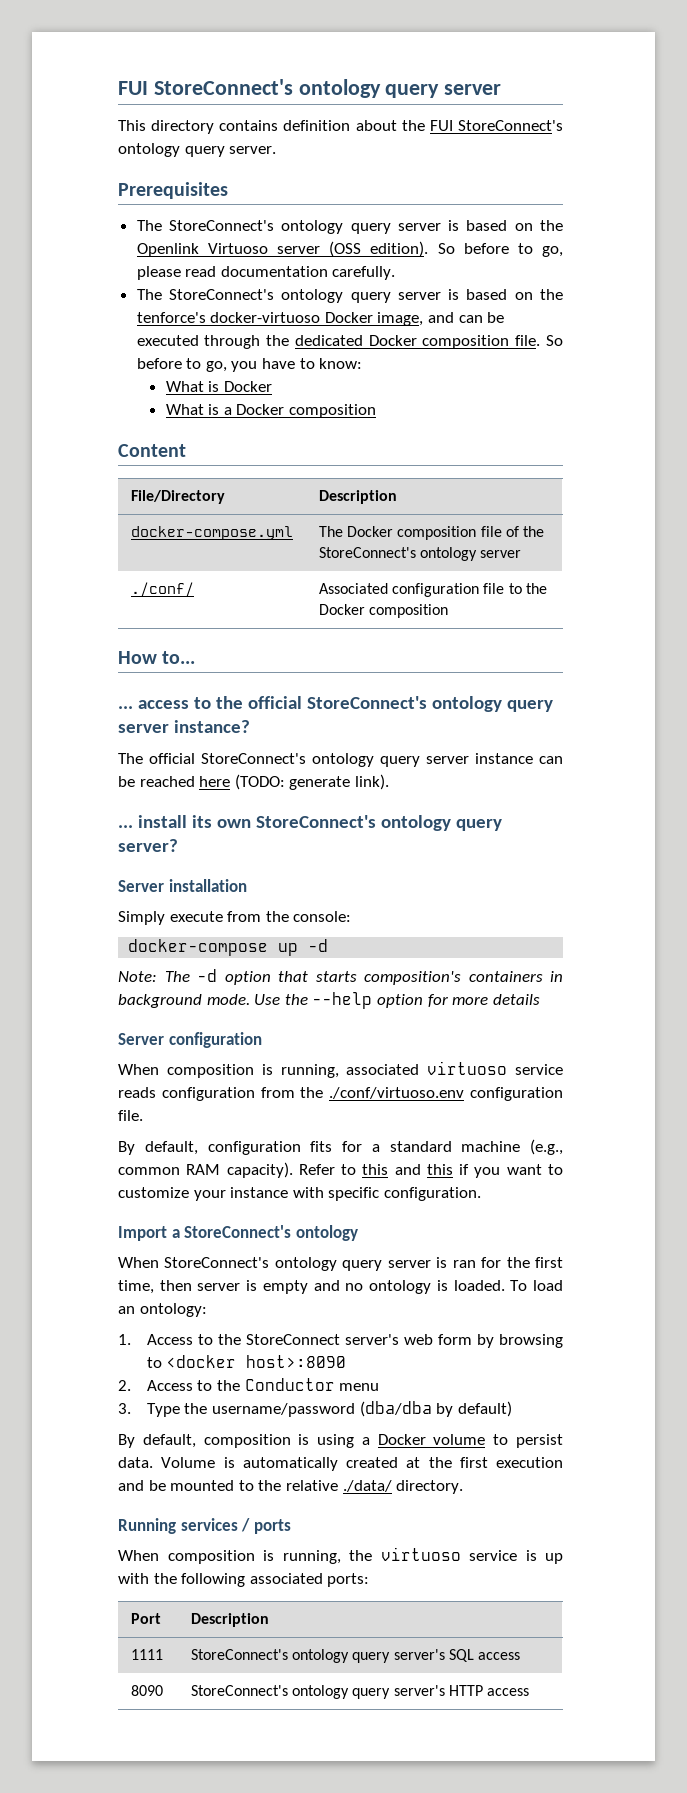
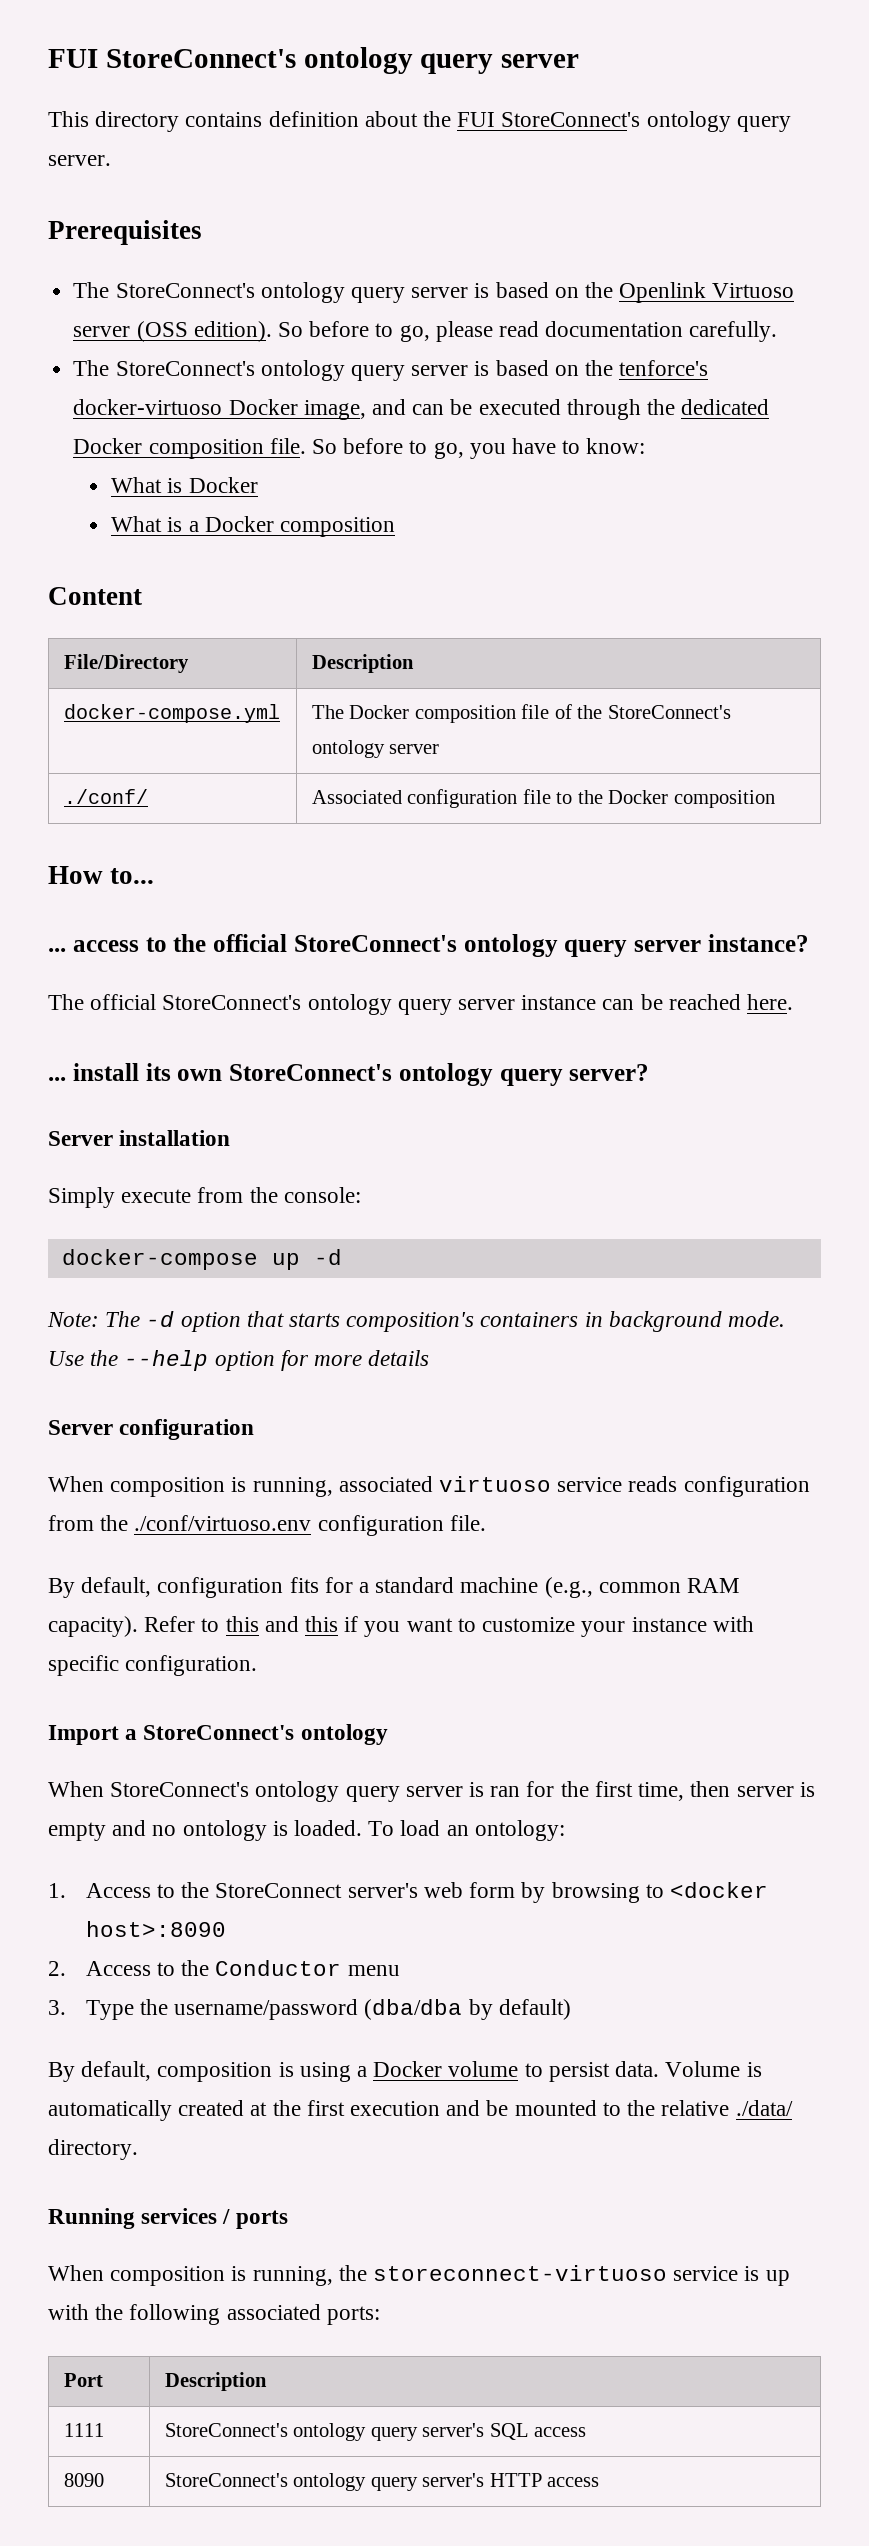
- The official StoreConnect's ontology query server instance can be reached here (TODO: generate link).
+ The official StoreConnect's ontology query server instance can be reached here.
- When composition is running, the virtuoso service is up with the following associated ports:
+ When composition is running, the storeconnect-virtuoso service is up with the following associated ports:

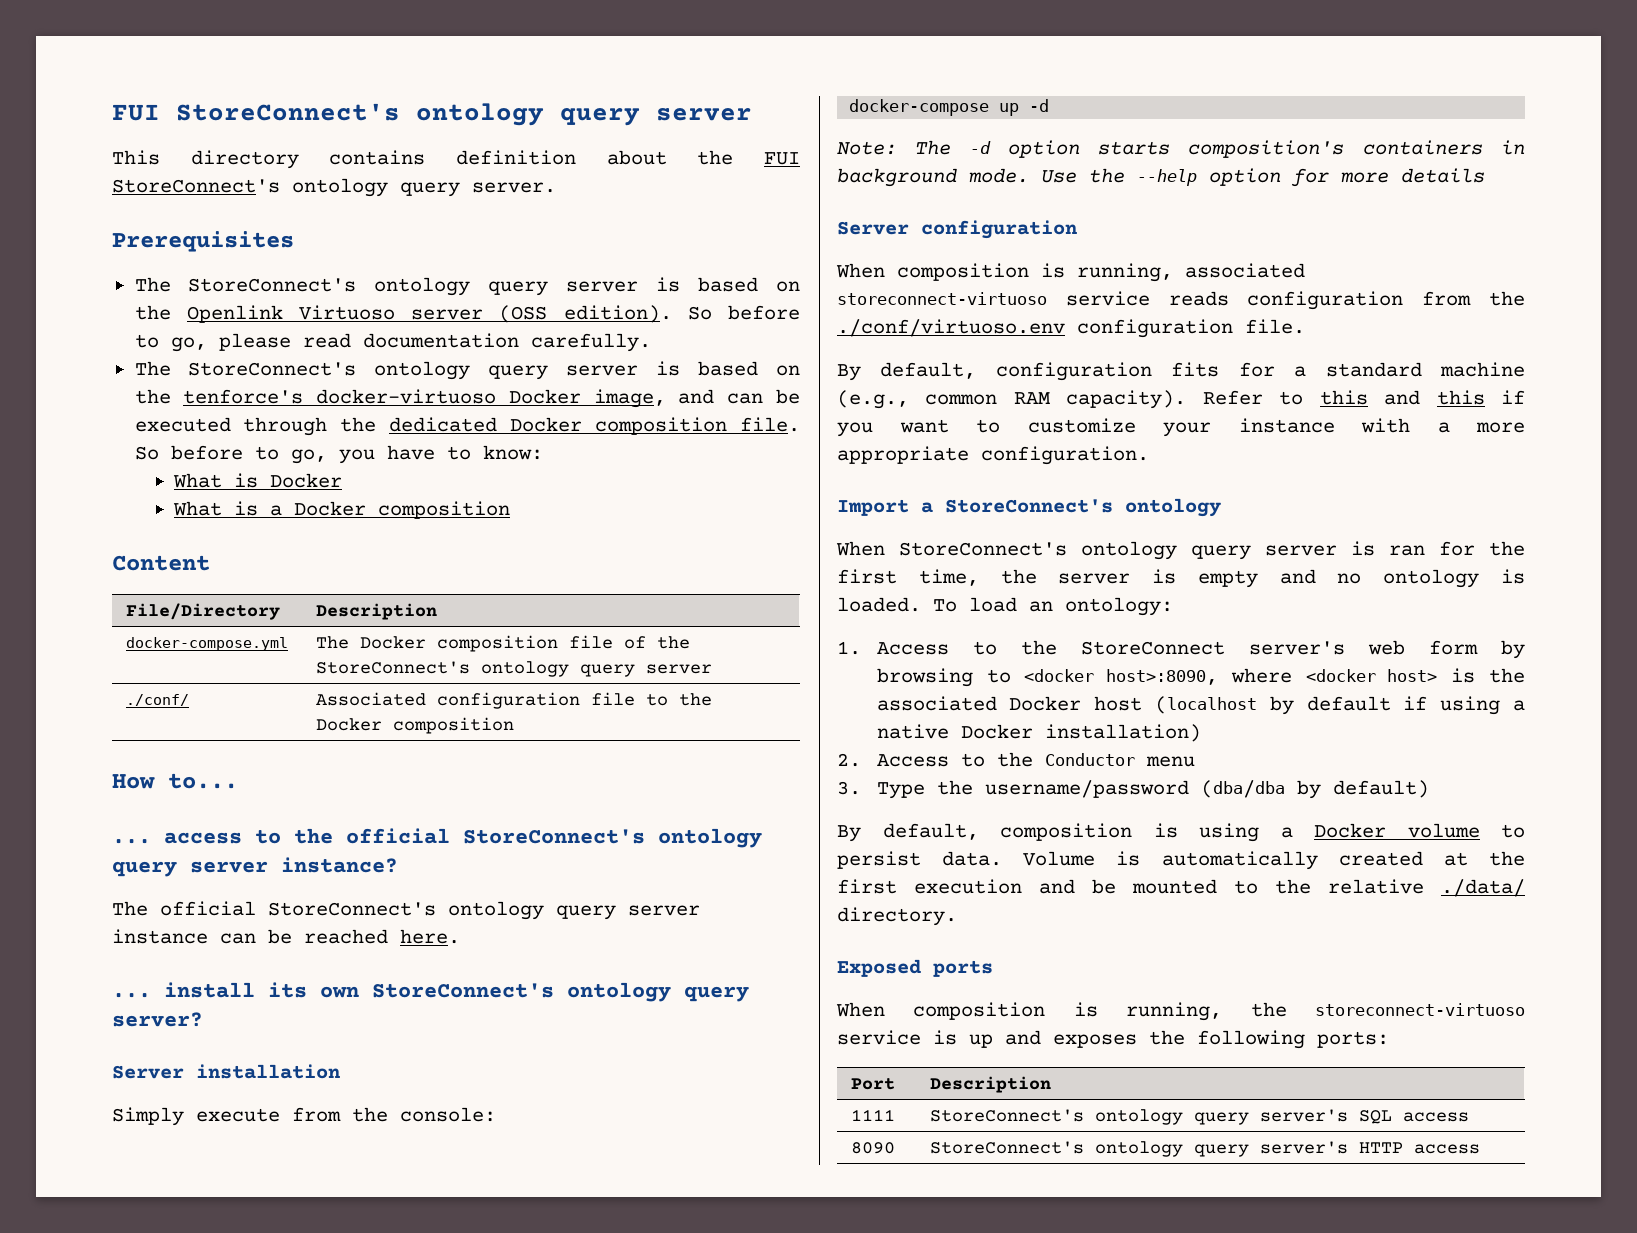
- docker-compose.yml | The Docker composition file of the StoreConnect's ontology server
+ docker-compose.yml | The Docker composition file of the StoreConnect's ontology query server
- Note: The -d option that starts composition's containers in background mode.
+ Note: The -d option starts composition's containers in background mode.
- When composition is running, associated virtuoso service reads configuration from the ./conf/virtuoso.env configuration file.
+ When composition is running, associated storeconnect-virtuoso service reads configuration from the ./conf/virtuoso.env configuration file.
- Refer to this and this if you want to customize your instance with specific configuration.
+ Refer to this and this if you want to customize your instance with a more appropriate configuration.
- When StoreConnect's ontology query server is ran for the first time, then server is empty and no ontology is loaded.
+ When StoreConnect's ontology query server is ran for the first time, the server is empty and no ontology is loaded.
- 1. Access to the StoreConnect server's web form by browsing to <docker host>:8090
+ 1. Access to the StoreConnect server's web form by browsing to <docker host>:8090, where <docker host> is the associated Docker host (localhost by default if using a native Docker installation)
- Running services / ports
+ Exposed ports
- When composition is running, the storeconnect-virtuoso service is up with the following associated ports:
+ When composition is running, the storeconnect-virtuoso service is up and exposes the following ports:

